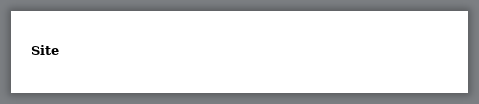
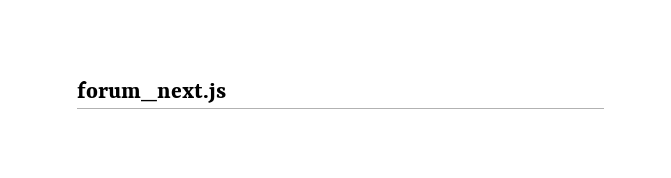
- Site
+ forum_next.js

